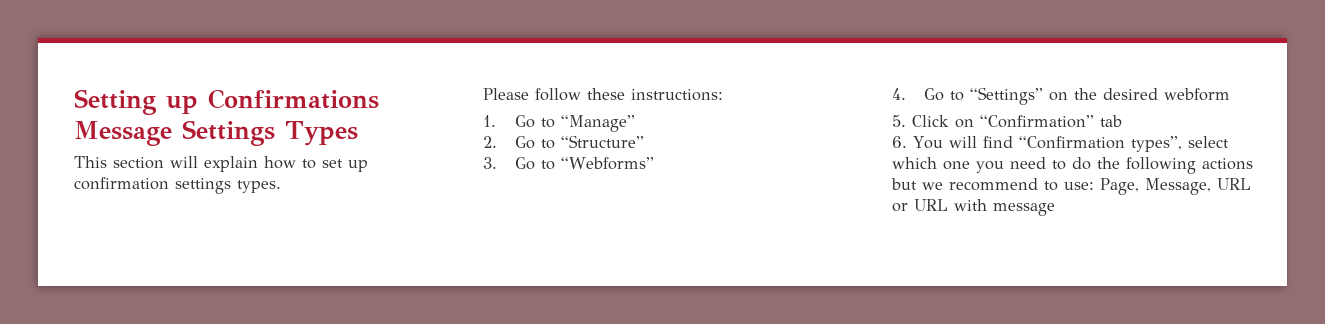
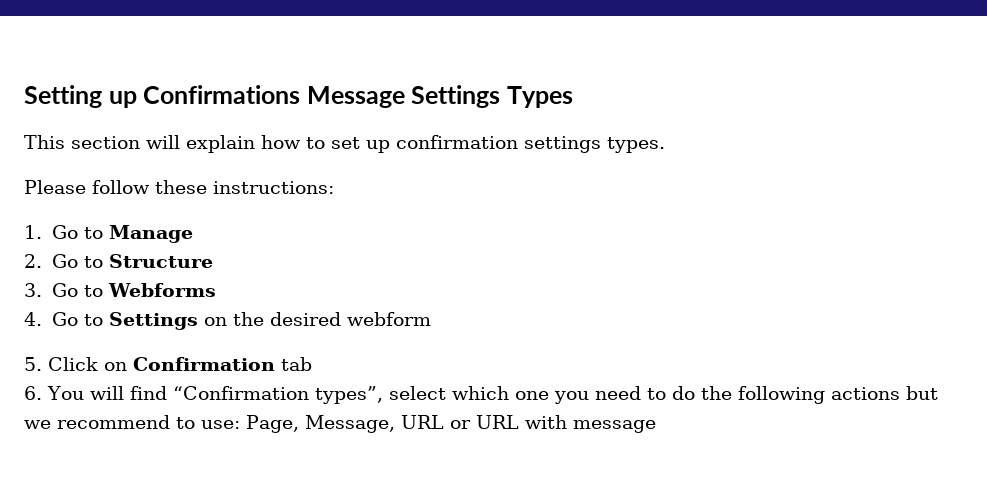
- 1. Go to “Manage”
+ 1. Go to Manage
- 2. Go to “Structure”
+ 2. Go to Structure
- 3. Go to “Webforms”
+ 3. Go to Webforms
- 4. Go to “Settings” on the desired webform
+ 4. Go to Settings on the desired webform
- 5. Click on “Confirmation” tab
+ 5. Click on Confirmation tab

